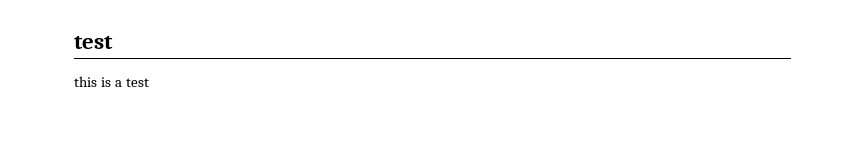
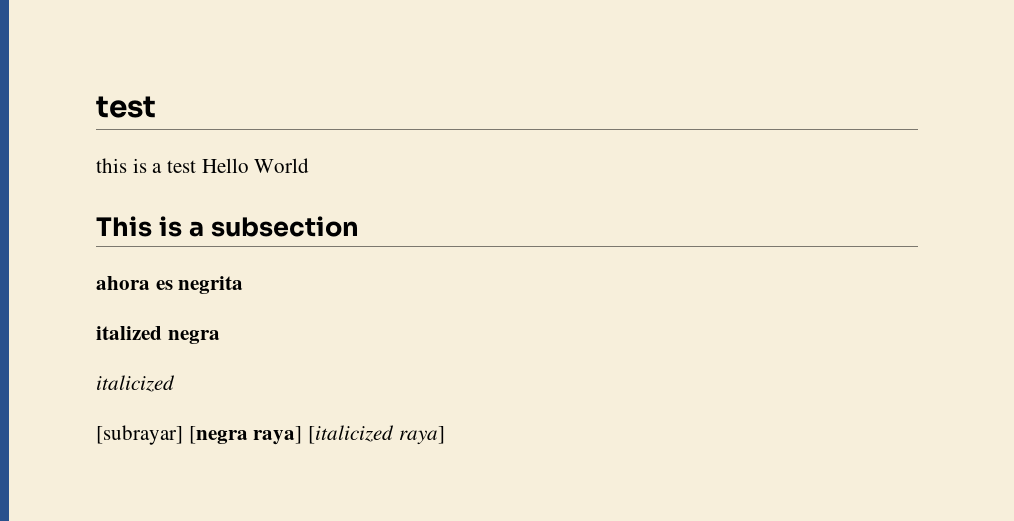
- this is a test
+ this is a test Hello World
+ This is a subsection
+ ahora es negrita
+ italized negra
+ italicized
+ [subrayar] [negra raya] [italicized raya]

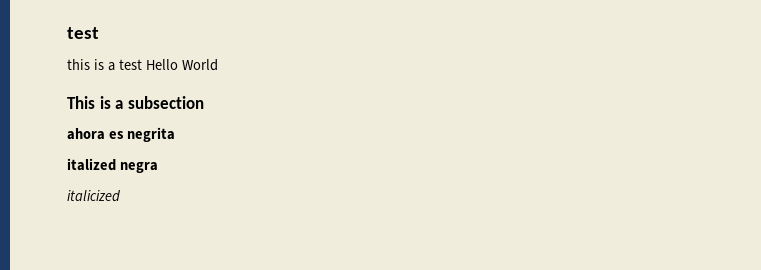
- [subrayar] [negra raya] [italicized raya]

